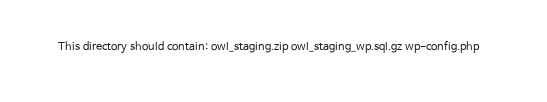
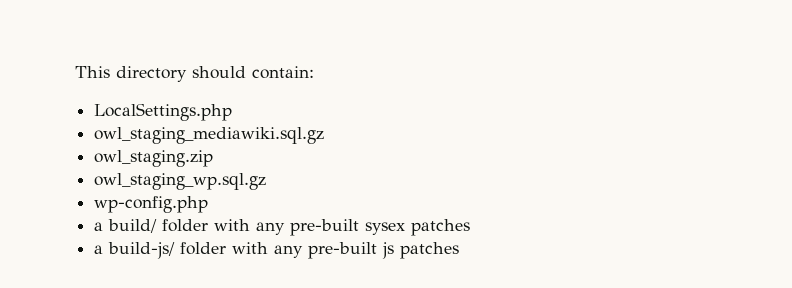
- This directory should contain: owl_staging.zip owl_staging_wp.sql.gz wp-config.php
+ This directory should contain:
+ LocalSettings.php
+ owl_staging_mediawiki.sql.gz
+ owl_staging.zip
+ owl_staging_wp.sql.gz
+ wp-config.php
+ a build/ folder with any pre-built sysex patches
+ a build-js/ folder with any pre-built js patches

